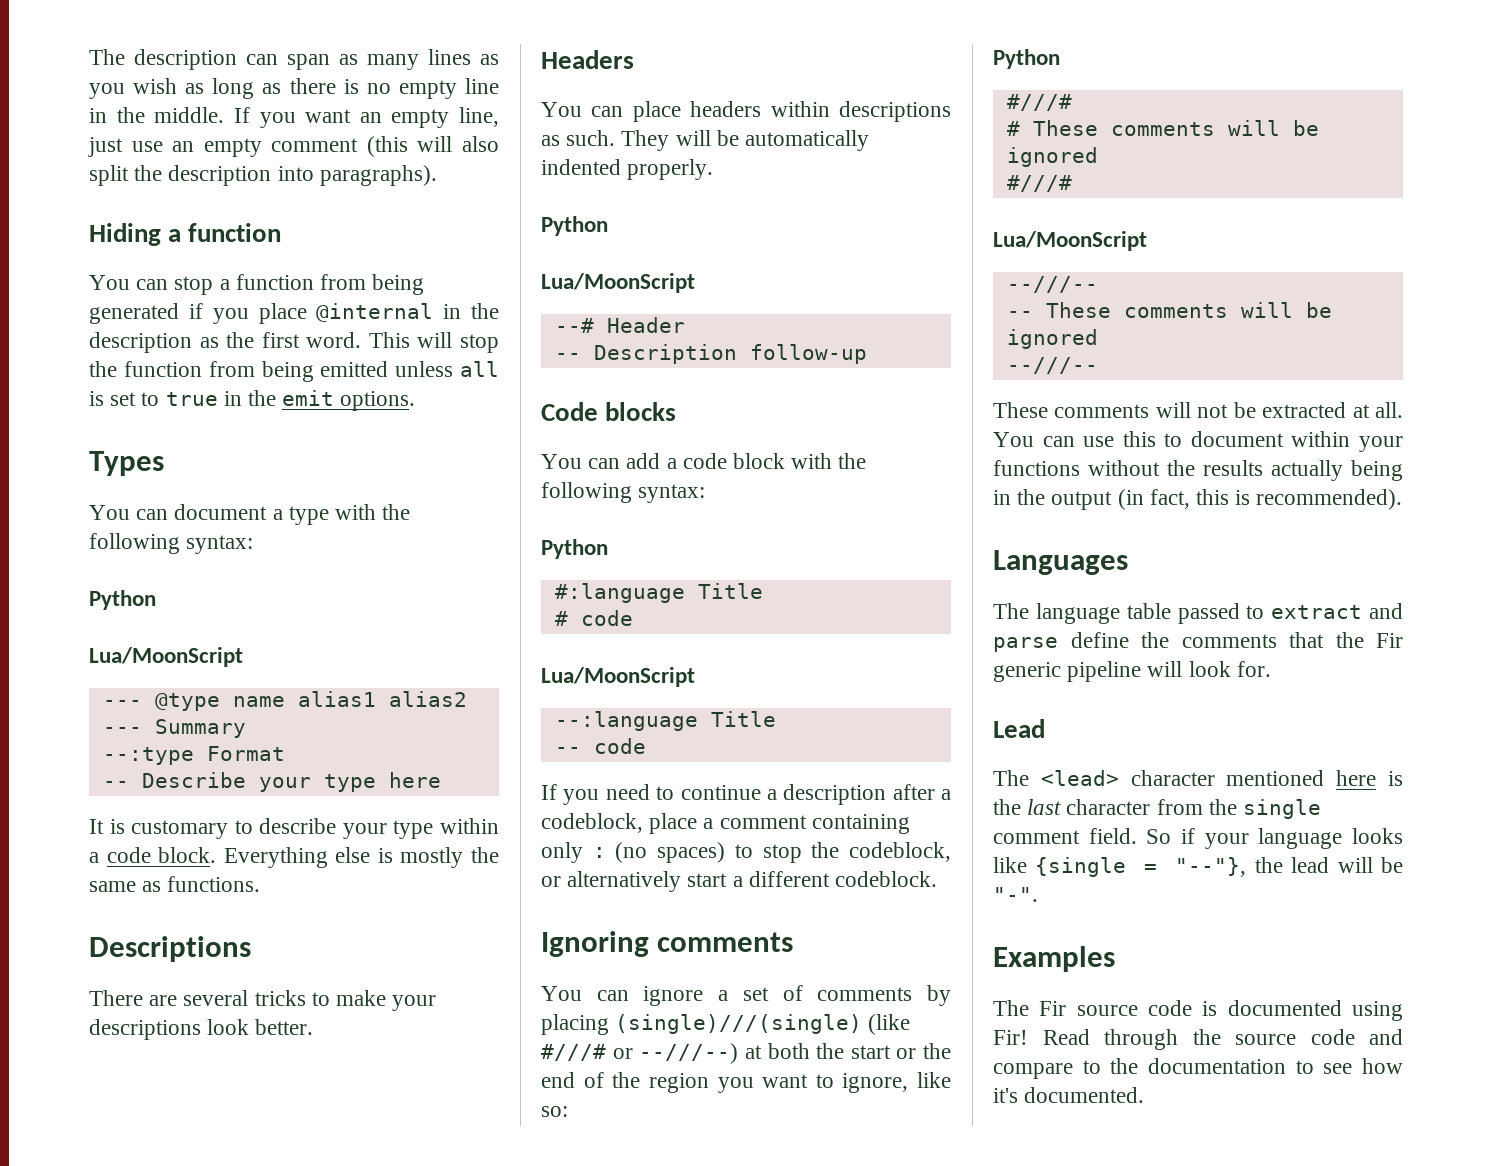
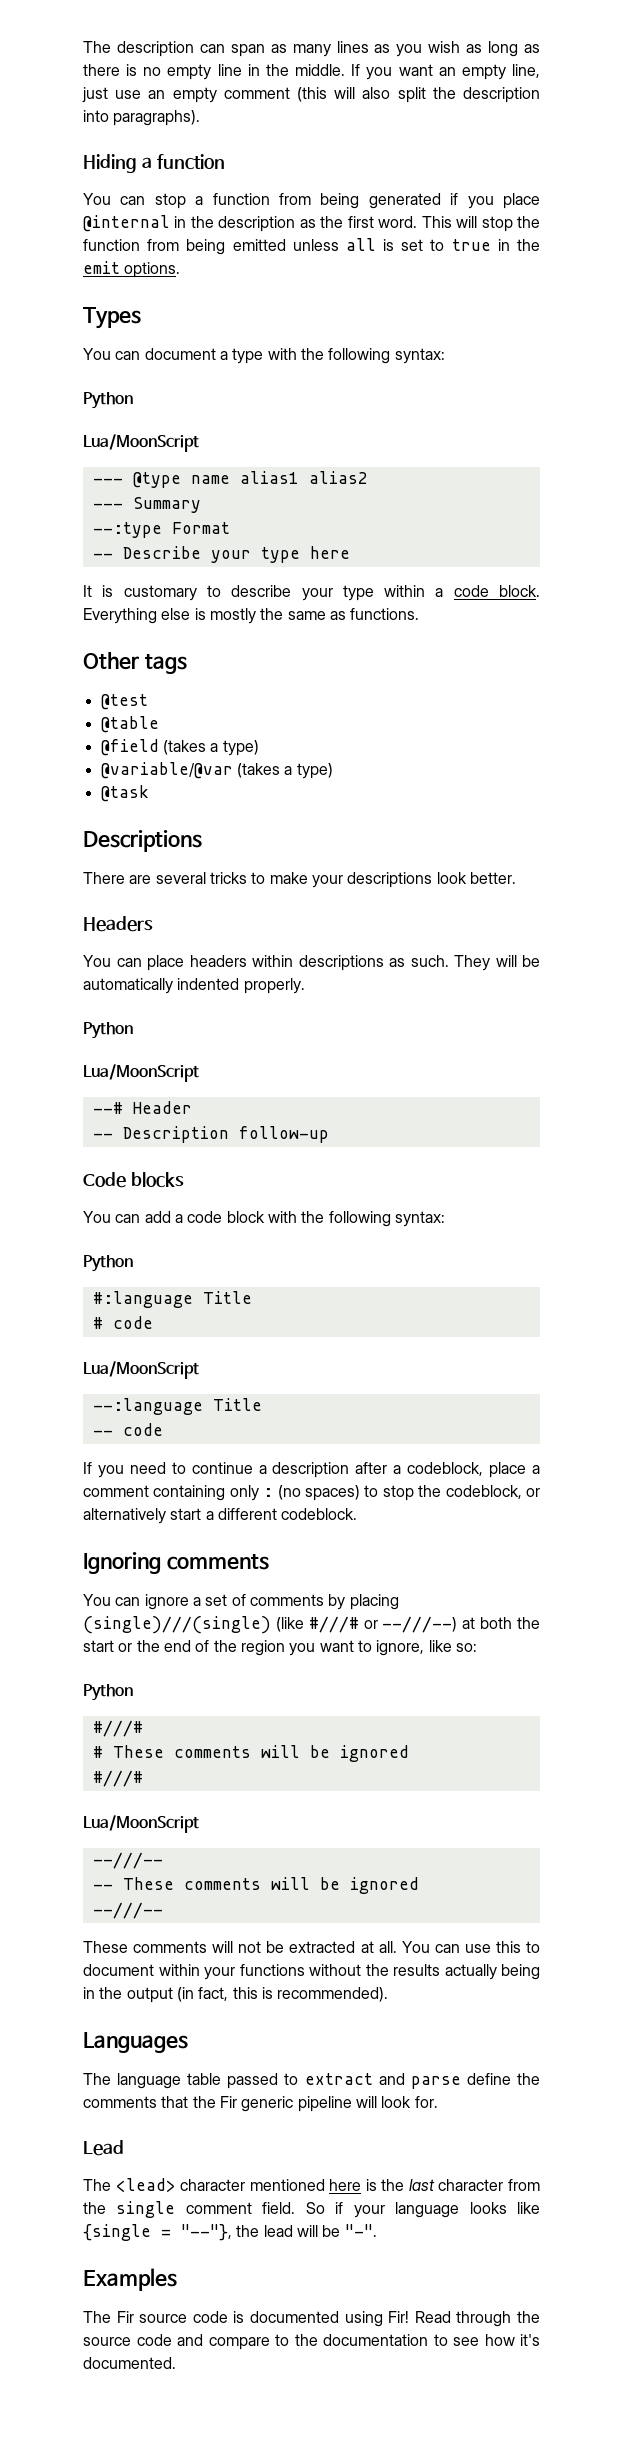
+ Other tags
+ @test
+ @table
+ @field (takes a type)
+ @variable/@var (takes a type)
+ @task

